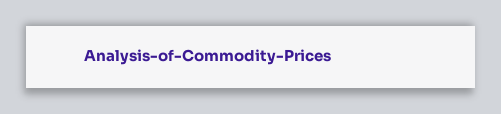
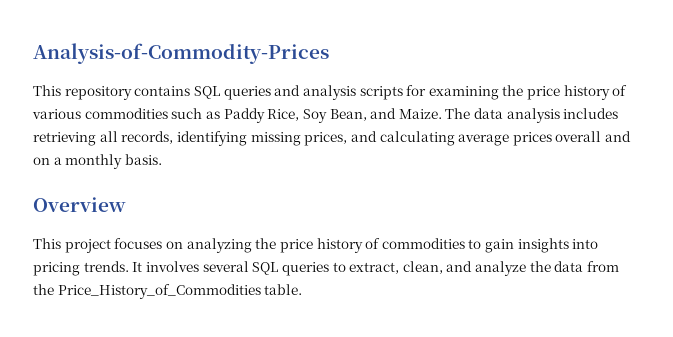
+ This repository contains SQL queries and analysis scripts for examining the price history of various commodities such as Paddy Rice, Soy Bean, and Maize. The data analysis includes retrieving all records, identifying missing prices, and calculating average prices overall and on a monthly basis.
+ Overview
+ This project focuses on analyzing the price history of commodities to gain insights into pricing trends. It involves several SQL queries to extract, clean, and analyze the data from the Price_History_of_Commodities table.

